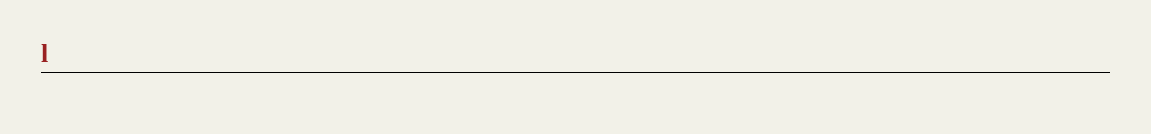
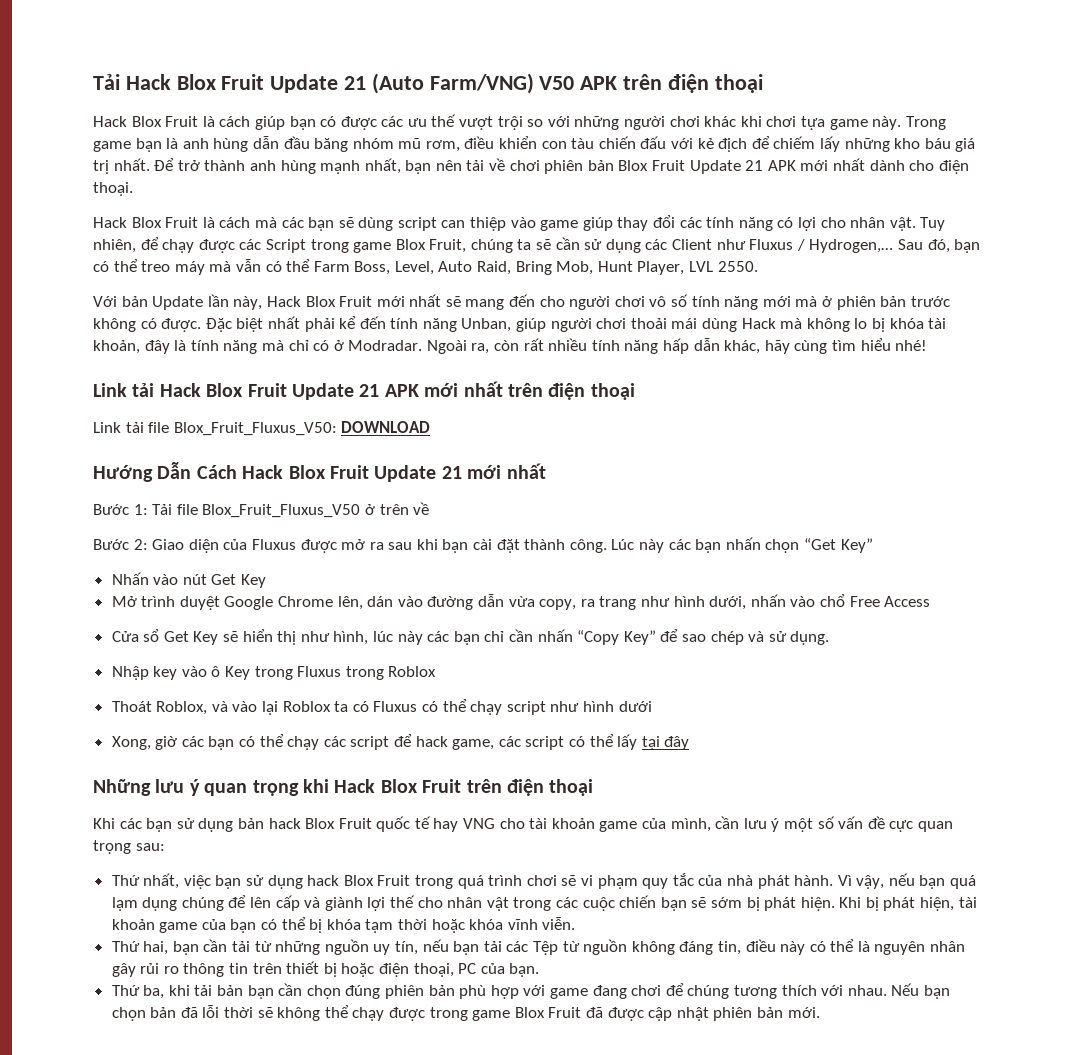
- l
+ Tải Hack Blox Fruit Update 21 (Auto Farm/VNG) V50 APK trên điện thoại
+ Hack Blox Fruit là cách giúp bạn có được các ưu thế vượt trội so với những người chơi khác khi chơi tựa game này. Trong game bạn là anh hùng dẫn đầu băng nhóm mũ rơm, điều khiển con tàu chiến đấu với kẻ địch để chiếm lấy những kho báu giá trị nhất. Để trở thành anh hùng mạnh nhất, bạn nên tải về chơi phiên bản Blox Fruit Update 21 APK mới nhất dành cho điện thoại.
+ Hack Blox Fruit là cách mà các bạn sẽ dùng script can thiệp vào game giúp thay đổi các tính năng có lợi cho nhân vật. Tuy nhiên, để chạy được các Script trong game Blox Fruit, chúng ta sẽ cần sử dụng các Client như Fluxus / Hydrogen,… Sau đó, bạn có thể treo máy mà vẫn có thể Farm Boss, Level, Auto Raid, Bring Mob, Hunt Player, LVL 2550.
+ Với bản Update lần này, Hack Blox Fruit mới nhất sẽ mang đến cho người chơi vô số tính năng mới mà ở phiên bản trước không có được. Đặc biệt nhất phải kể đến tính năng Unban, giúp người chơi thoải mái dùng Hack mà không lo bị khóa tài khoản, đây là tính năng mà chỉ có ở Modradar. Ngoài ra, còn rất nhiều tính năng hấp dẫn khác, hãy cùng tìm hiểu nhé!
+ Link tải Hack Blox Fruit Update 21 APK mới nhất trên điện thoại
+ Link tải file Blox_Fruit_Fluxus_V50: DOWNLOAD
+ Hướng Dẫn Cách Hack Blox Fruit Update 21 mới nhất
+ Bước 1: Tải file Blox_Fruit_Fluxus_V50 ở trên về
+ Bước 2: Giao diện của Fluxus được mở ra sau khi bạn cài đặt thành công. Lúc này các bạn nhấn chọn “Get Key”
+ Nhấn vào nút Get Key
+ Mở trình duyệt Google Chrome lên, dán vào đường dẫn vừa copy, ra trang như hình dưới, nhấn vào chổ Free Access
+ Cửa sổ Get Key sẽ hiển thị như hình, lúc này các bạn chỉ cần nhấn “Copy Key” để sao chép và sử dụng.
+ Nhập key vào ô Key trong Fluxus trong Roblox
+ Thoát Roblox, và vào lại Roblox ta có Fluxus có thể chạy script như hình dưới
+ Xong, giờ các bạn có thể chạy các script để hack game, các script có thể lấy tại đây
+ Những lưu ý quan trọng khi Hack Blox Fruit trên điện thoại
+ Khi các bạn sử dụng bản hack Blox Fruit quốc tế hay VNG cho tài khoản game của mình, cần lưu ý một số vấn đề cực quan trọng sau:
+ Thứ nhất, việc bạn sử dụng hack Blox Fruit trong quá trình chơi sẽ vi phạm quy tắc của nhà phát hành. Vì vậy, nếu bạn quá lạm dụng chúng để lên cấp và giành lợi thế cho nhân vật trong các cuộc chiến bạn sẽ sớm bị phát hiện. Khi bị phát hiện, tài khoản game của bạn có thể bị khóa tạm thời hoặc khóa vĩnh viễn.
+ Thứ hai, bạn cần tải từ những nguồn uy tín, nếu bạn tải các Tệp từ nguồn không đáng tin, điều này có thể là nguyên nhân gây rủi ro thông tin trên thiết bị hoặc điện thoại, PC của bạn.
+ Thứ ba, khi tải bản bạn cần chọn đúng phiên bản phù hợp với game đang chơi để chúng tương thích với nhau. Nếu bạn chọn bản đã lỗi thời sẽ không thể chạy được trong game Blox Fruit đã được cập nhật phiên bản mới.

